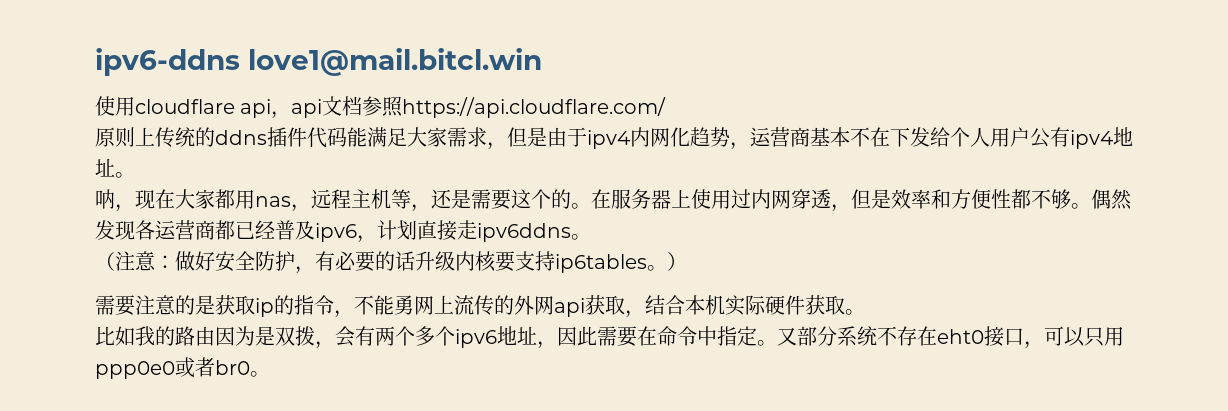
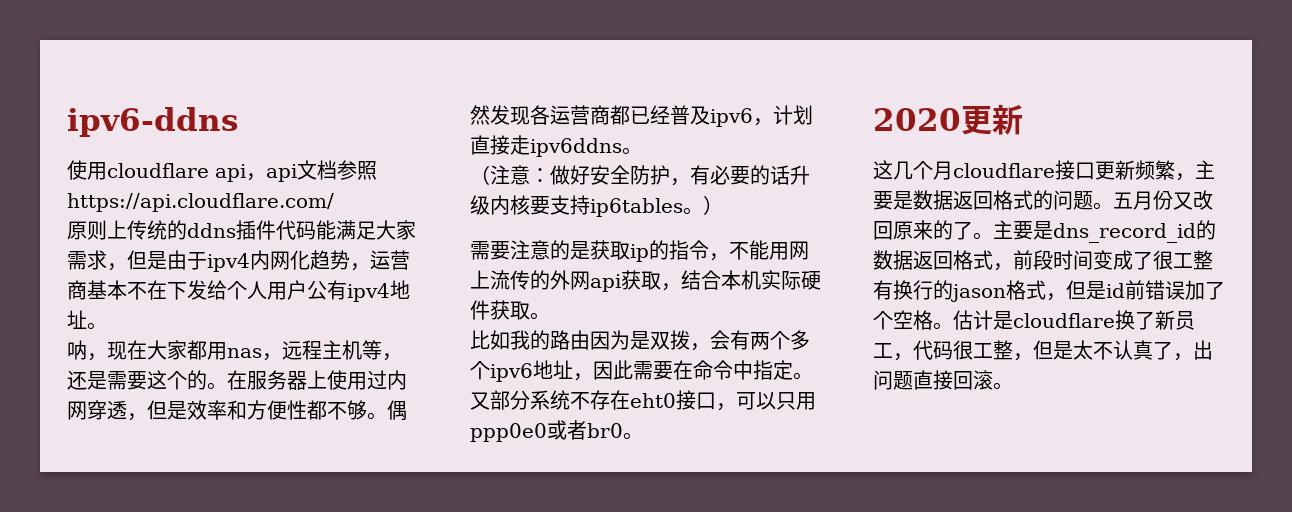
- ipv6-ddns love1@mail.bitcl.win
+ ipv6-ddns
- 需要注意的是获取ip的指令，不能勇网上流传的外网api获取，结合本机实际硬件获取。
+ 需要注意的是获取ip的指令，不能用网上流传的外网api获取，结合本机实际硬件获取。
+ 2020更新
+ 这几个月cloudflare接口更新频繁，主要是数据返回格式的问题。五月份又改回原来的了。主要是dns_record_id的数据返回格式，前段时间变成了很工整有换行的jason格式，但是id前错误加了个空格。估计是cloudflare换了新员工，代码很工整，但是太不认真了，出问题直接回滚。

